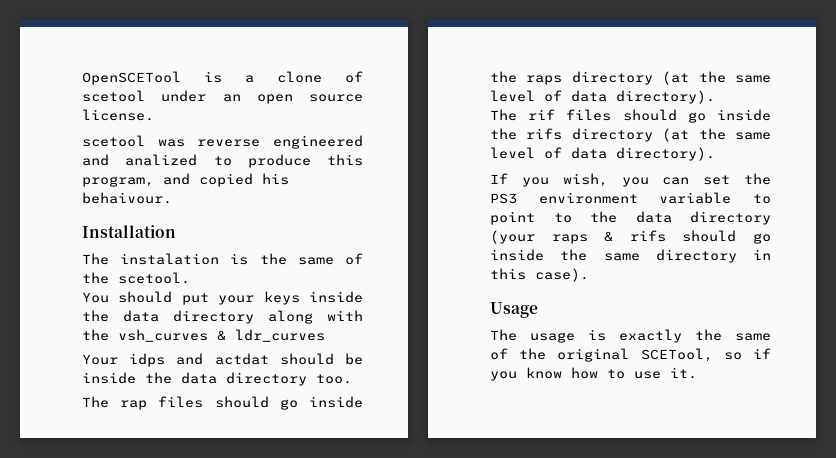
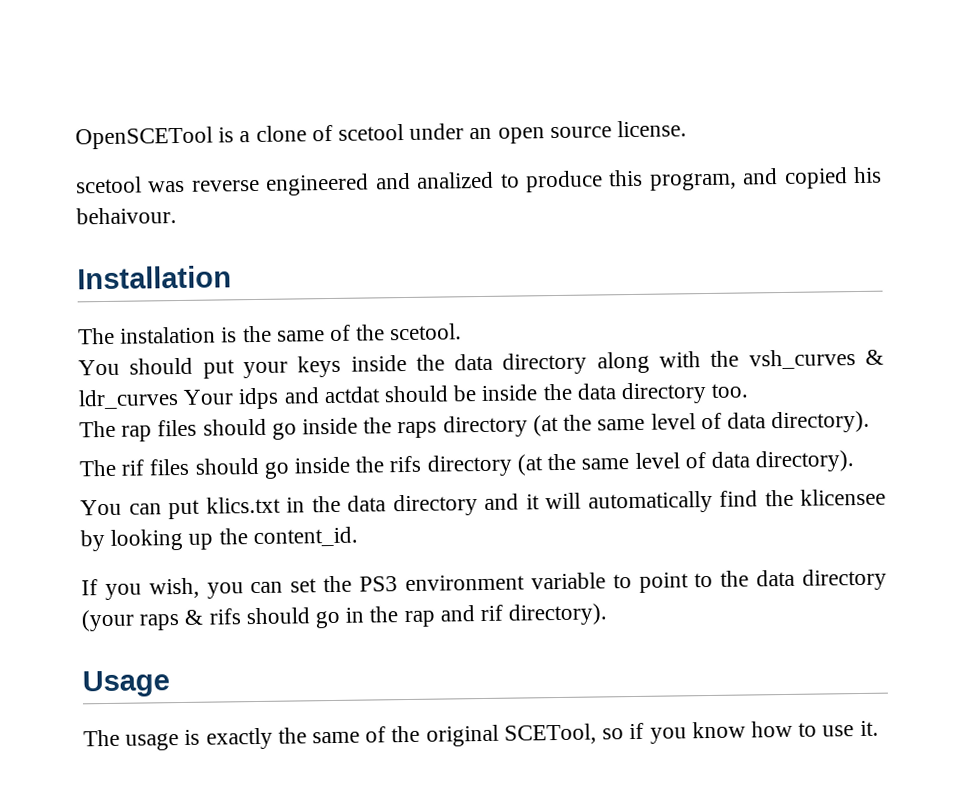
- You should put your keys inside the data directory along with the vsh_curves & ldr_curves
- Your idps and actdat should be inside the data directory too.
+ You should put your keys inside the data directory along with the vsh_curves & ldr_curves Your idps and actdat should be inside the data directory too.
+ You can put klics.txt in the data directory and it will automatically find the klicensee by looking up the content_id.
- If you wish, you can set the PS3 environment variable to point to the data directory (your raps & rifs should go inside the same directory in this case).
+ If you wish, you can set the PS3 environment variable to point to the data directory (your raps & rifs should go in the rap and rif directory).

